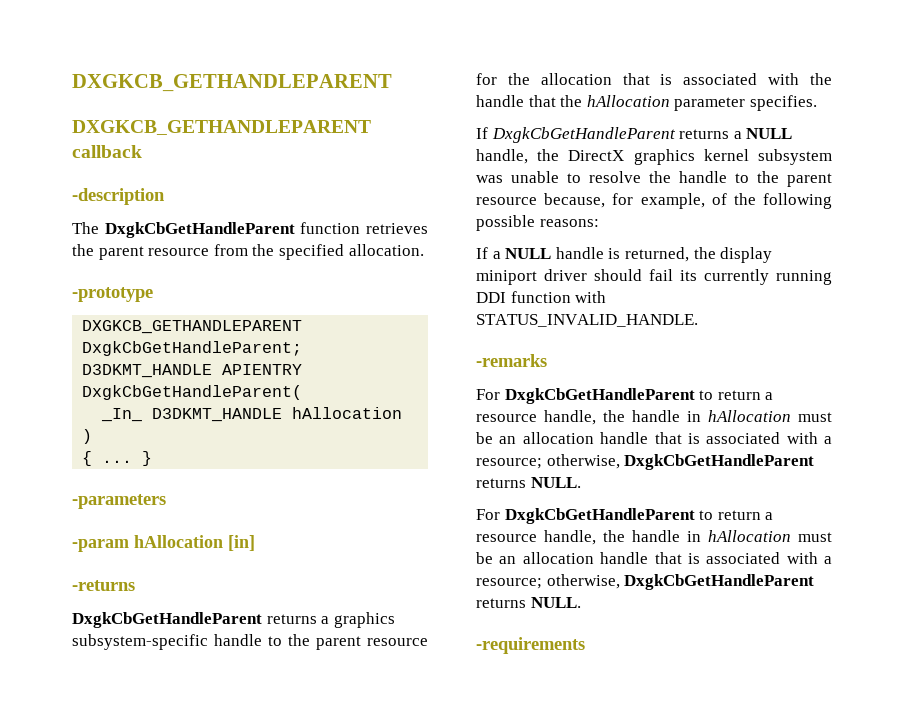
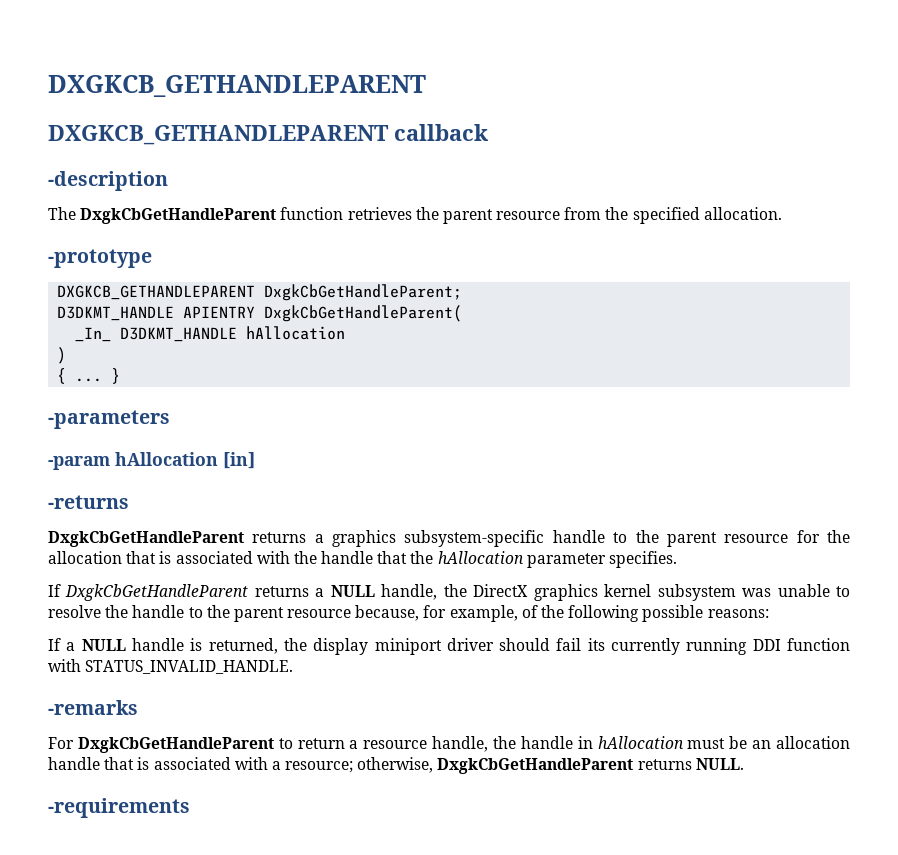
  -remarks
- For DxgkCbGetHandleParent to return a resource handle, the handle in hAllocation must be an allocation handle that is associated with a resource; otherwise, DxgkCbGetHandleParent returns NULL.

